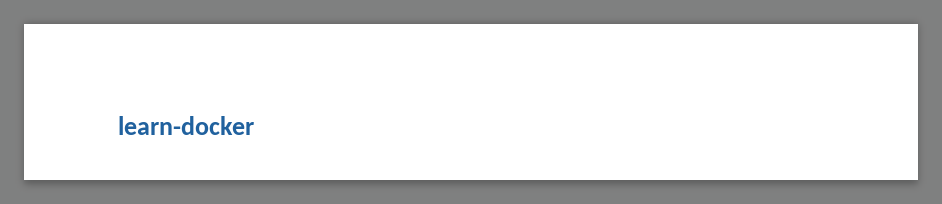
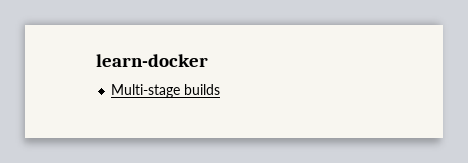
+ Multi-stage builds

